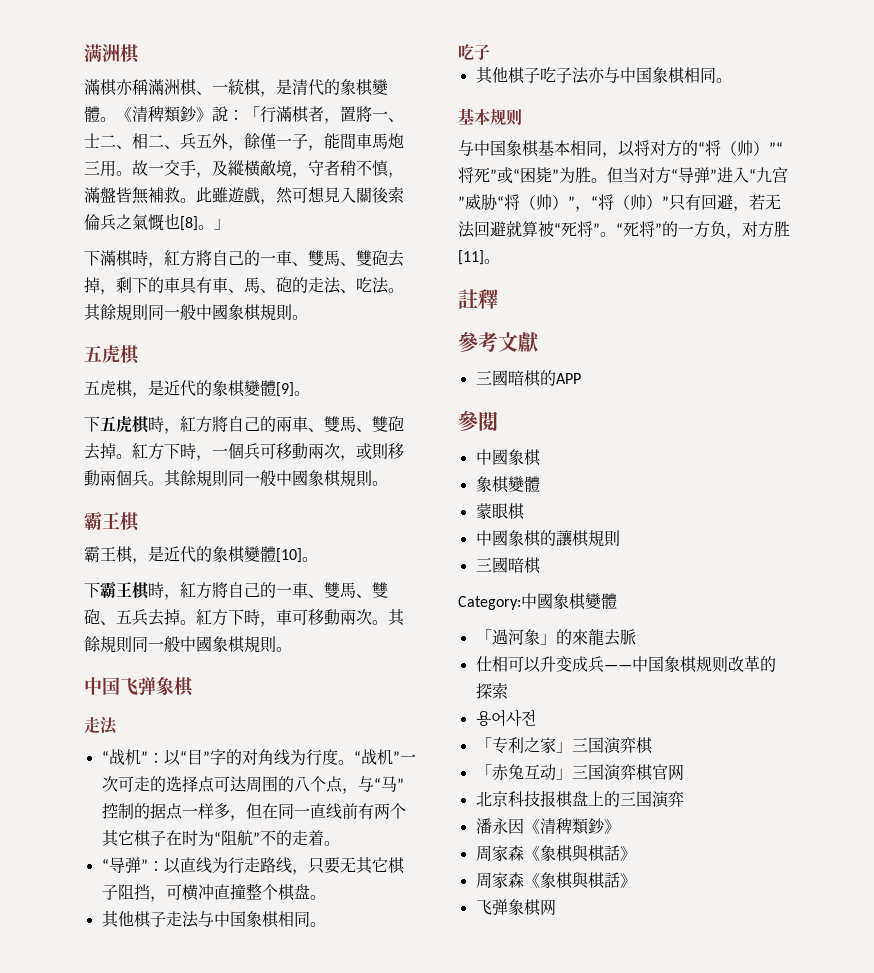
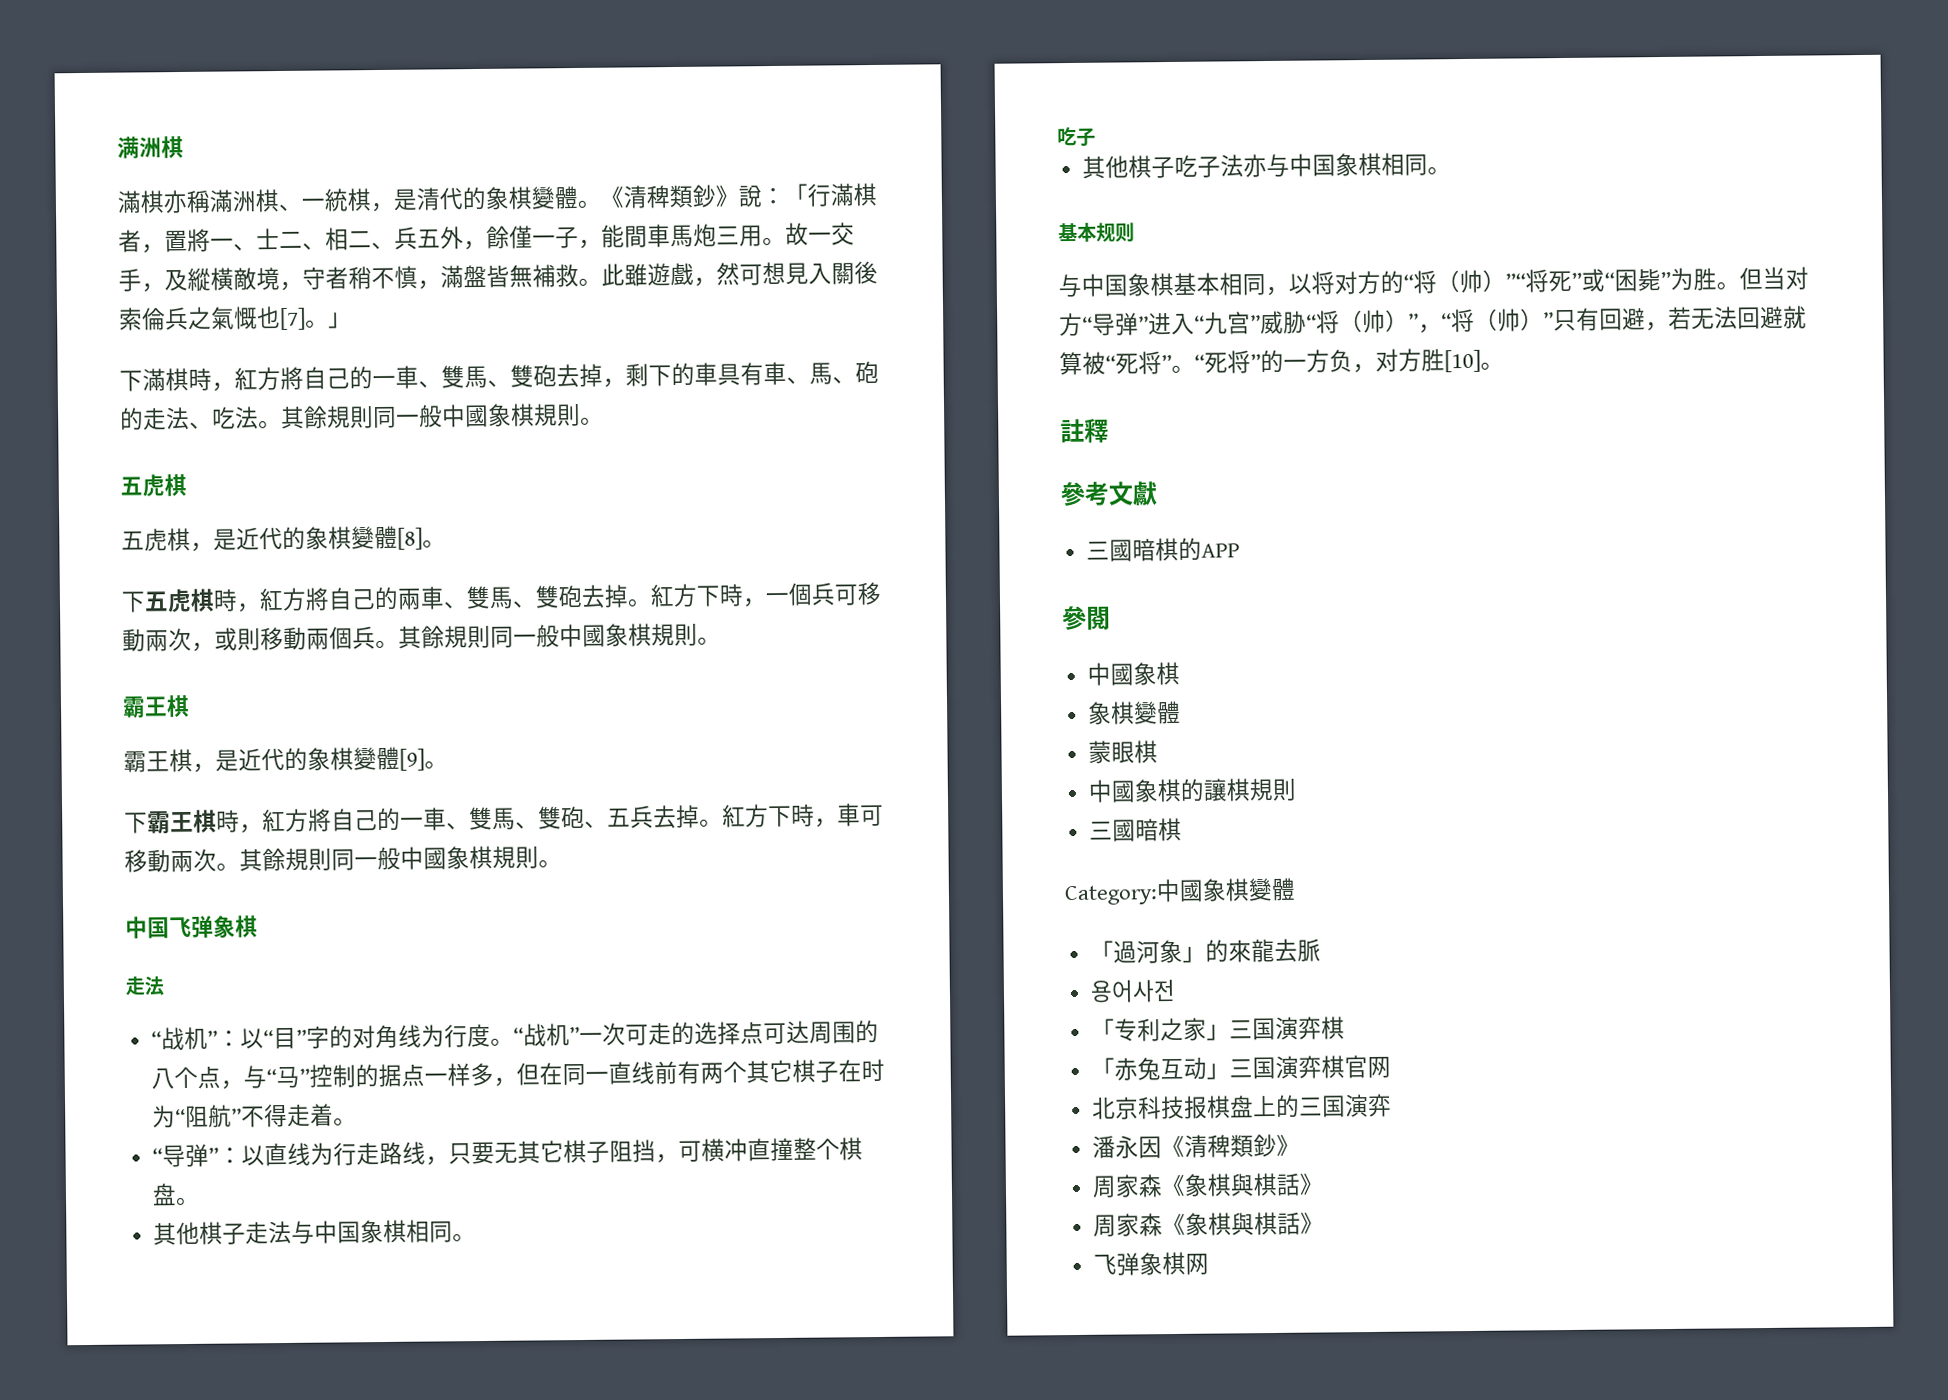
- 此雖遊戲，然可想見入關後索倫兵之氣慨也[8]。」
+ 此雖遊戲，然可想見入關後索倫兵之氣慨也[7]。」
- 五虎棋，是近代的象棋變體[9]。
+ 五虎棋，是近代的象棋變體[8]。
- 霸王棋，是近代的象棋變體[10]。
+ 霸王棋，是近代的象棋變體[9]。
- “战机”一次可走的选择点可达周围的八个点，与“马”控制的据点一样多，但在同一直线前有两个其它棋子在时为“阻航”不的走着。
+ “战机”一次可走的选择点可达周围的八个点，与“马”控制的据点一样多，但在同一直线前有两个其它棋子在时为“阻航”不得走着。
- “死将”的一方负，对方胜[11]。
+ “死将”的一方负，对方胜[10]。
- 仕相可以升变成兵——中国象棋规则改革的探索

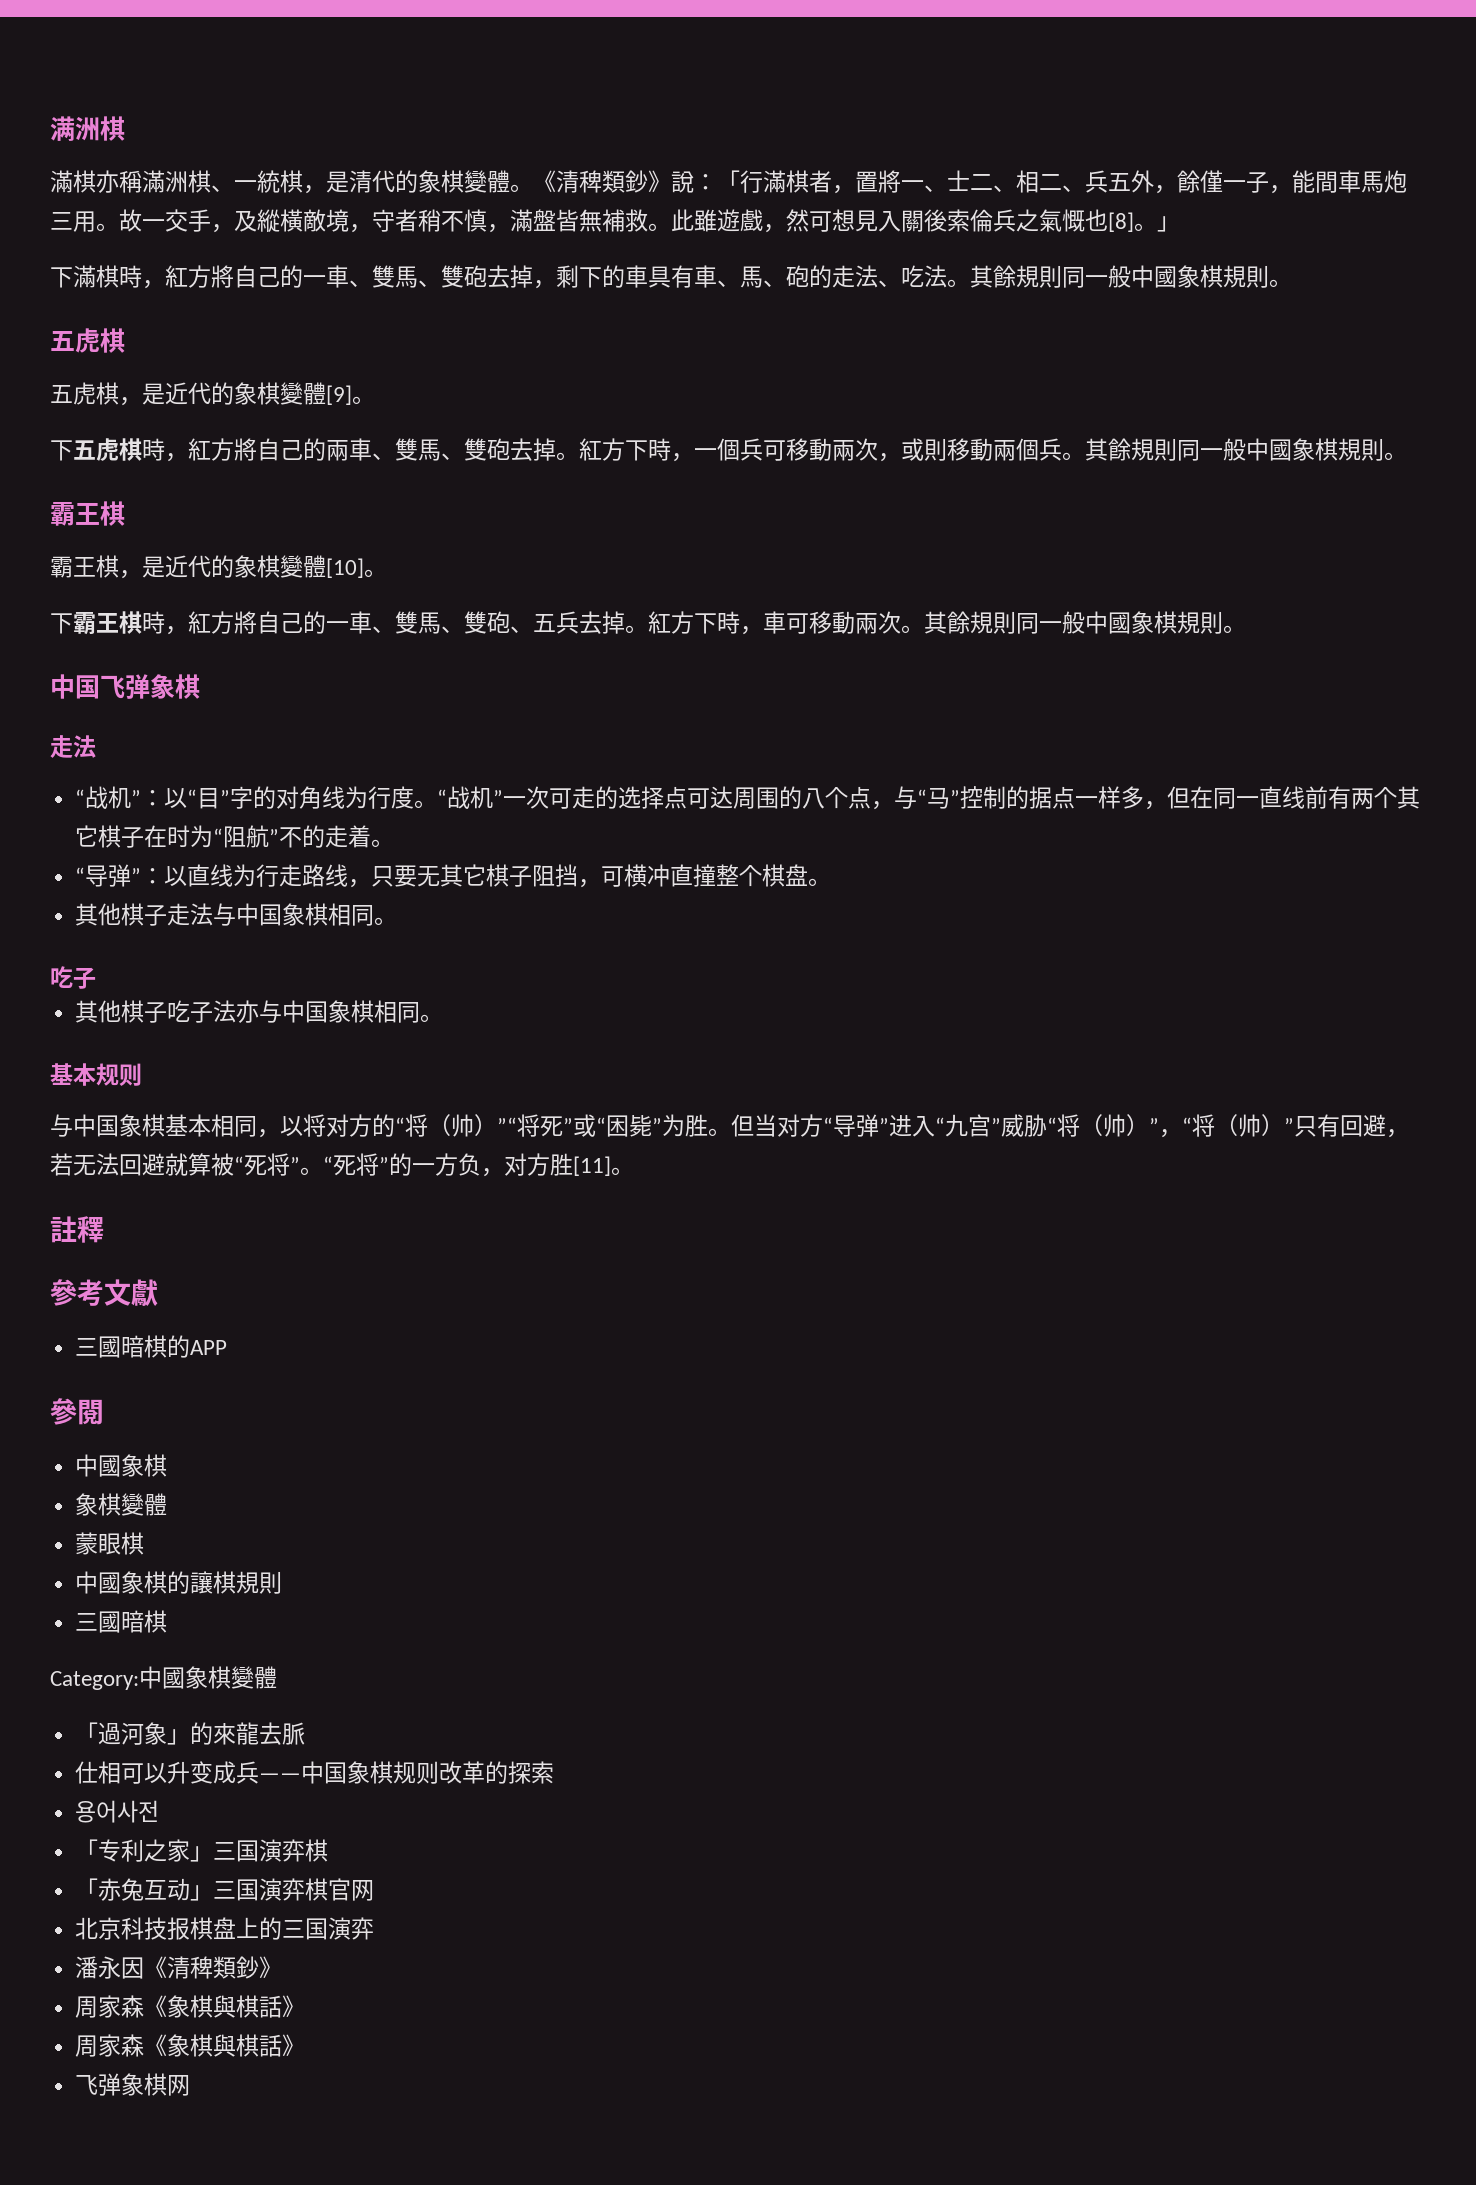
- 此雖遊戲，然可想見入關後索倫兵之氣慨也[7]。」
+ 此雖遊戲，然可想見入關後索倫兵之氣慨也[8]。」
- 五虎棋，是近代的象棋變體[8]。
+ 五虎棋，是近代的象棋變體[9]。
- 霸王棋，是近代的象棋變體[9]。
+ 霸王棋，是近代的象棋變體[10]。
- “战机”一次可走的选择点可达周围的八个点，与“马”控制的据点一样多，但在同一直线前有两个其它棋子在时为“阻航”不得走着。
+ “战机”一次可走的选择点可达周围的八个点，与“马”控制的据点一样多，但在同一直线前有两个其它棋子在时为“阻航”不的走着。
- “死将”的一方负，对方胜[10]。
+ “死将”的一方负，对方胜[11]。
+ 仕相可以升变成兵——中国象棋规则改革的探索

